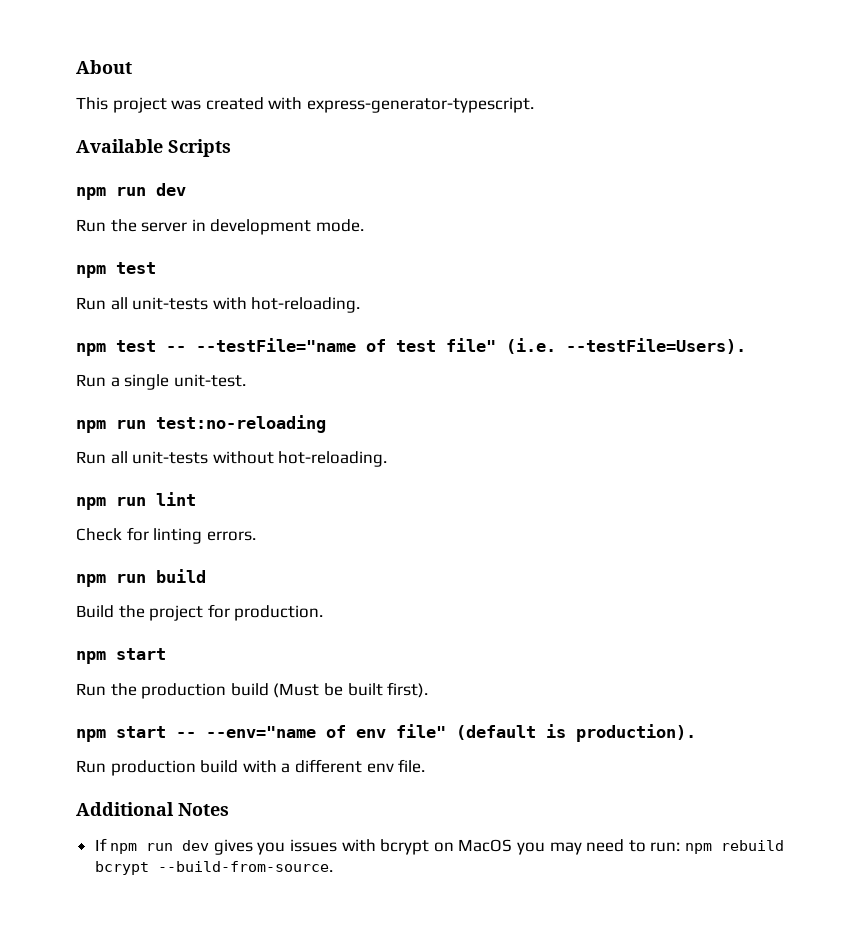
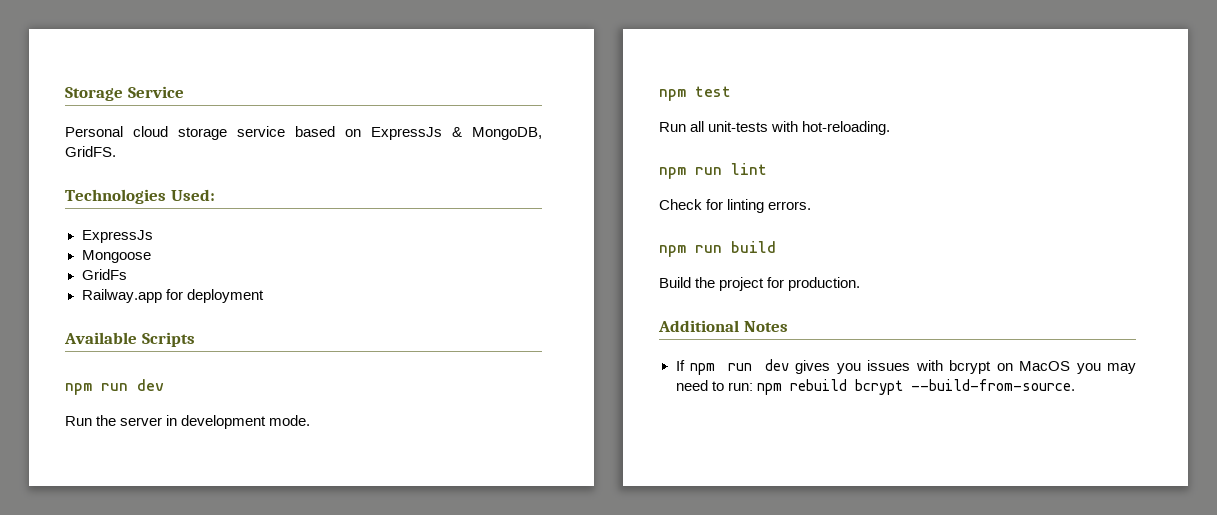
- About
- This project was created with express-generator-typescript.
+ Storage Service
+ Personal cloud storage service based on ExpressJs & MongoDB, GridFS.
+ Technologies Used:
+ ExpressJs
+ Mongoose
+ GridFs
+ Railway.app for deployment
- npm test -- --testFile="name of test file" (i.e. --testFile=Users).
- Run a single unit-test.
- npm run test:no-reloading
- Run all unit-tests without hot-reloading.
  Build the project for production.
- npm start
- Run the production build (Must be built first).
- npm start -- --env="name of env file" (default is production).
- Run production build with a different env file.

